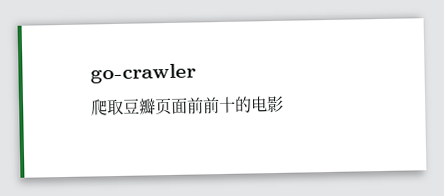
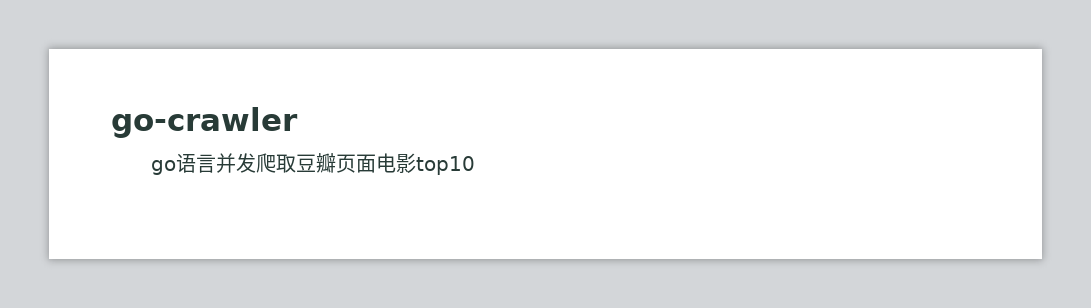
- 爬取豆瓣页面前前十的电影
+ go语言并发爬取豆瓣页面电影top10

